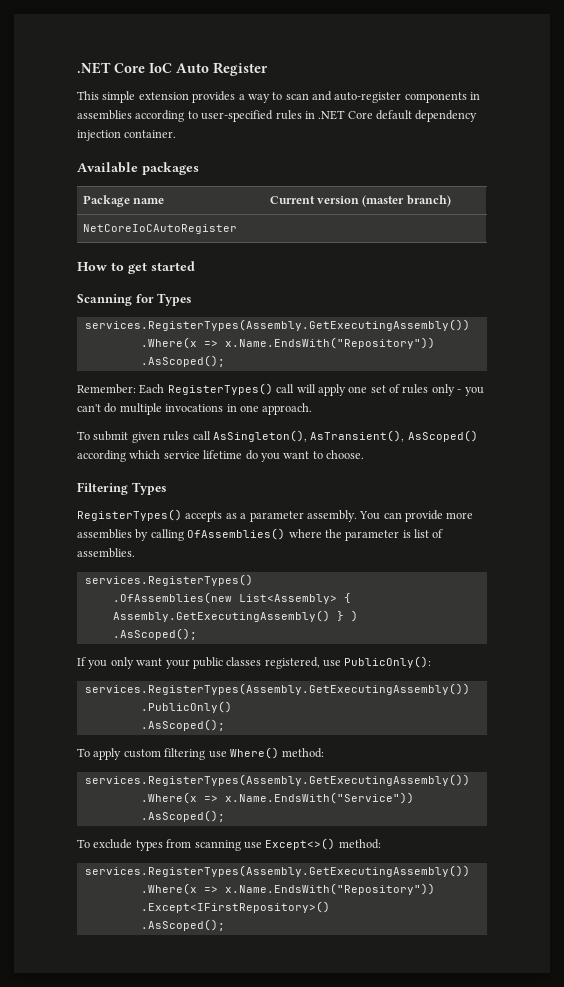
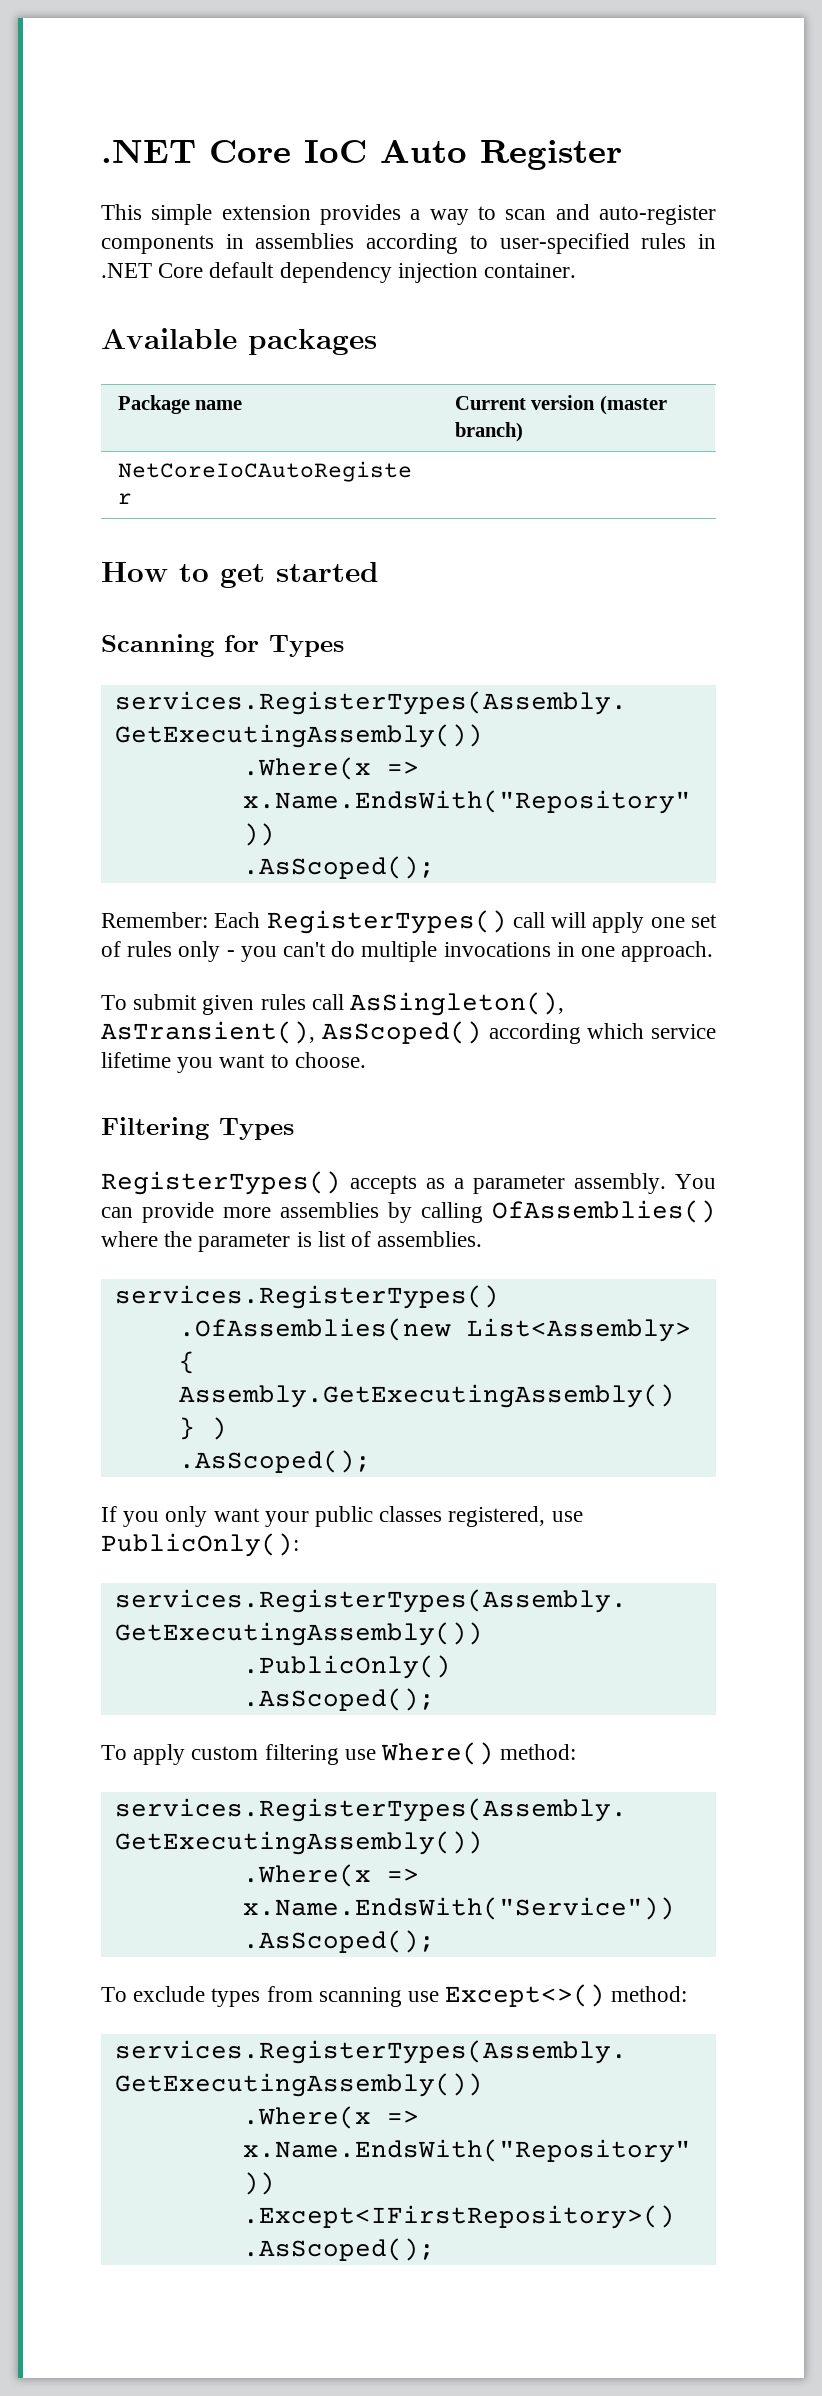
- To submit given rules call AsSingleton(), AsTransient(), AsScoped() according which service lifetime do you want to choose.
+ To submit given rules call AsSingleton(), AsTransient(), AsScoped() according which service lifetime you want to choose.

